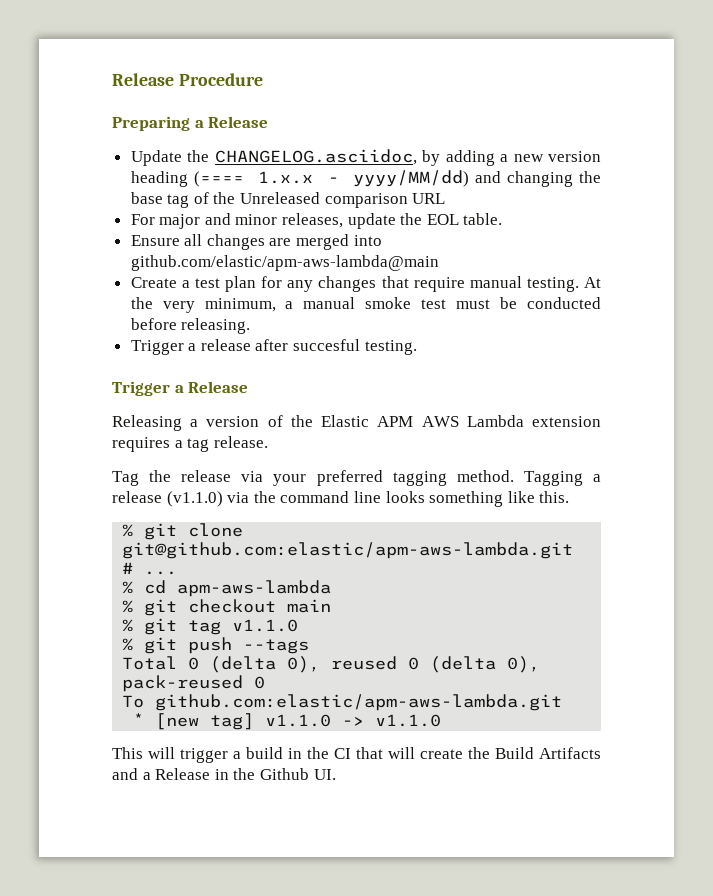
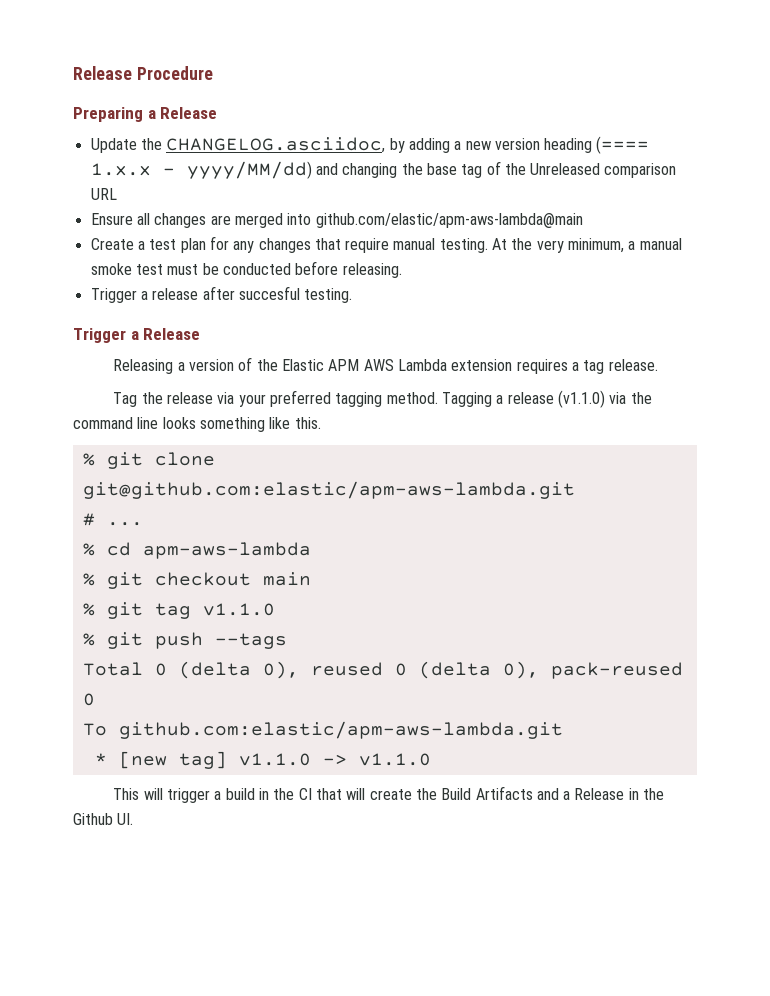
- For major and minor releases, update the EOL table.

